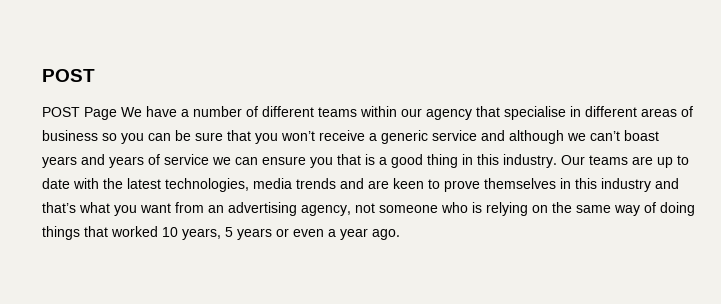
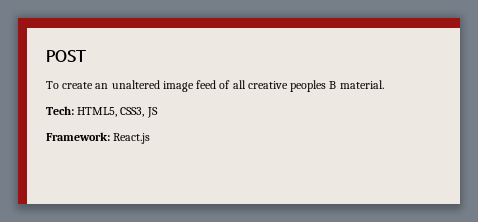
- POST Page We have a number of different teams within our agency that specialise in different areas of business so you can be sure that you won’t receive a generic service and although we can’t boast years and years of service we can ensure you that is a good thing in this industry. Our teams are up to date with the latest technologies, media trends and are keen to prove themselves in this industry and that’s what you want from an advertising agency, not someone who is relying on the same way of doing things that worked 10 years, 5 years or even a year ago.
+ To create an unaltered image feed of all creative peoples B material.
+ Tech: HTML5, CSS3, JS
+ Framework: React.js

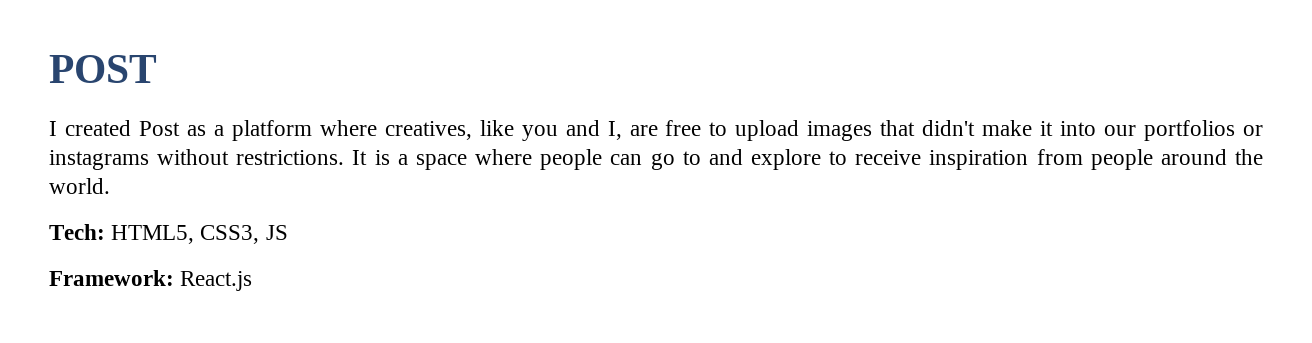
- To create an unaltered image feed of all creative peoples B material.
+ I created Post as a platform where creatives, like you and I, are free to upload images that didn't make it into our portfolios or instagrams without restrictions. It is a space where people can go to and explore to receive inspiration from people around the world.

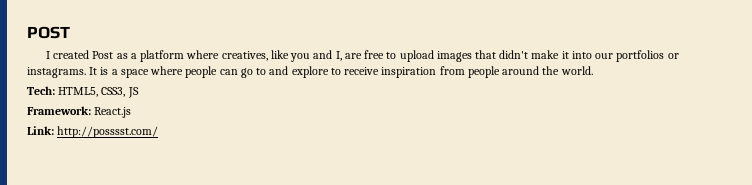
- I created Post as a platform where creatives, like you and I, are free to upload images that didn't make it into our portfolios or instagrams without restrictions.
+ I created Post as a platform where creatives, like you and I, are free to upload images that didn't make it into our portfolios or instagrams.
+ Link: http://posssst.com/

